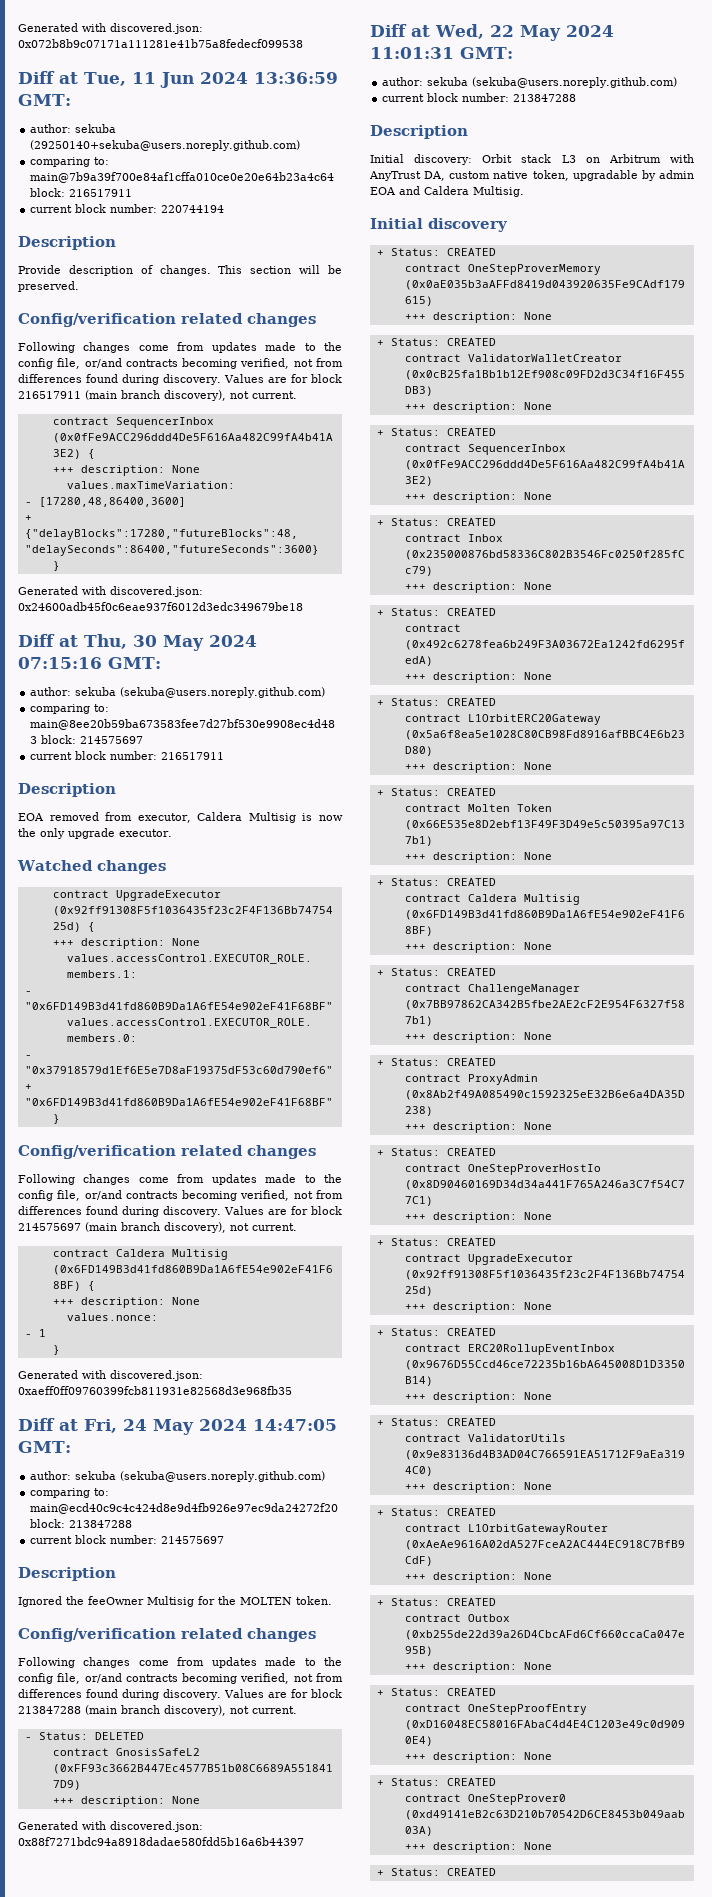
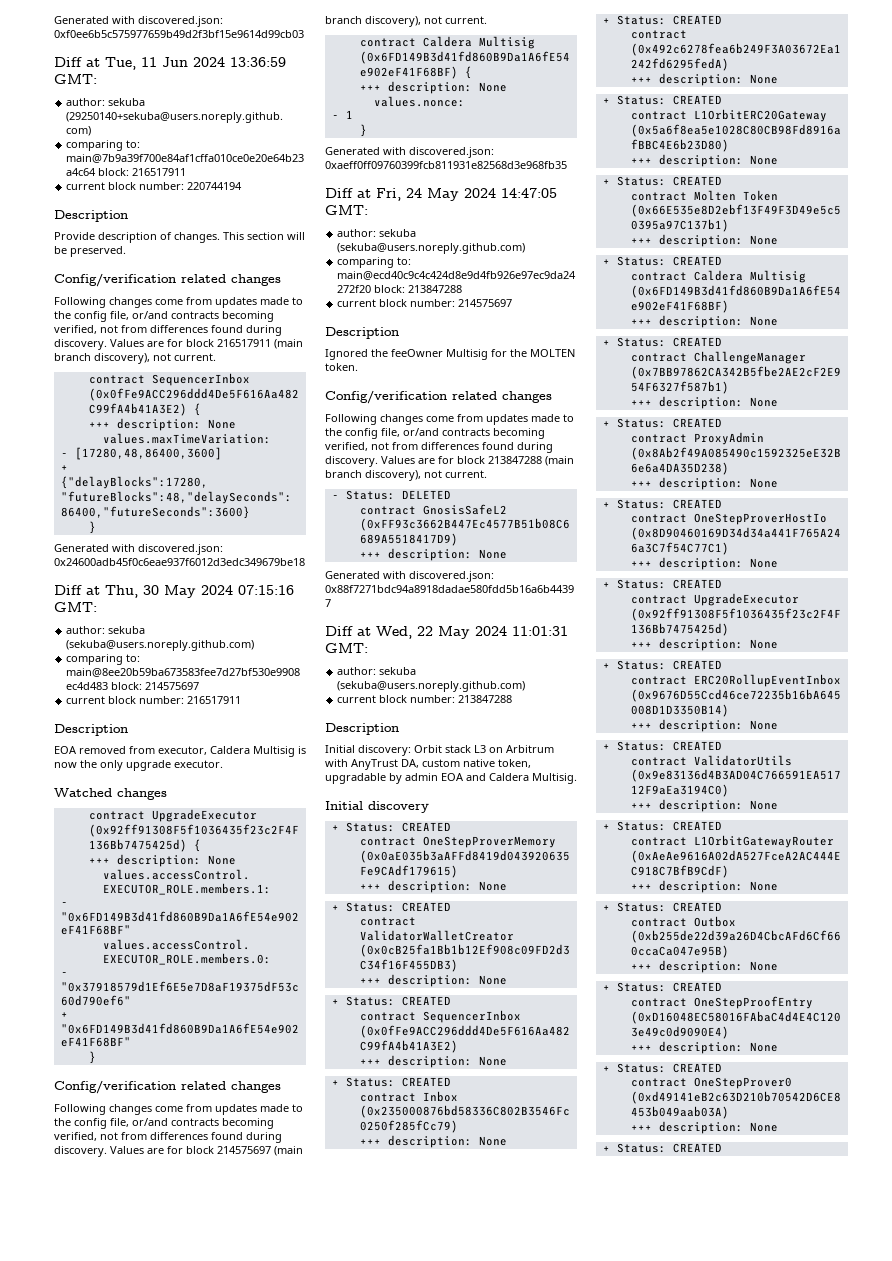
- Generated with discovered.json: 0x072b8b9c07171a111281e41b75a8fedecf099538
+ Generated with discovered.json: 0xf0ee6b5c575977659b49d2f3bf15e9614d99cb03

